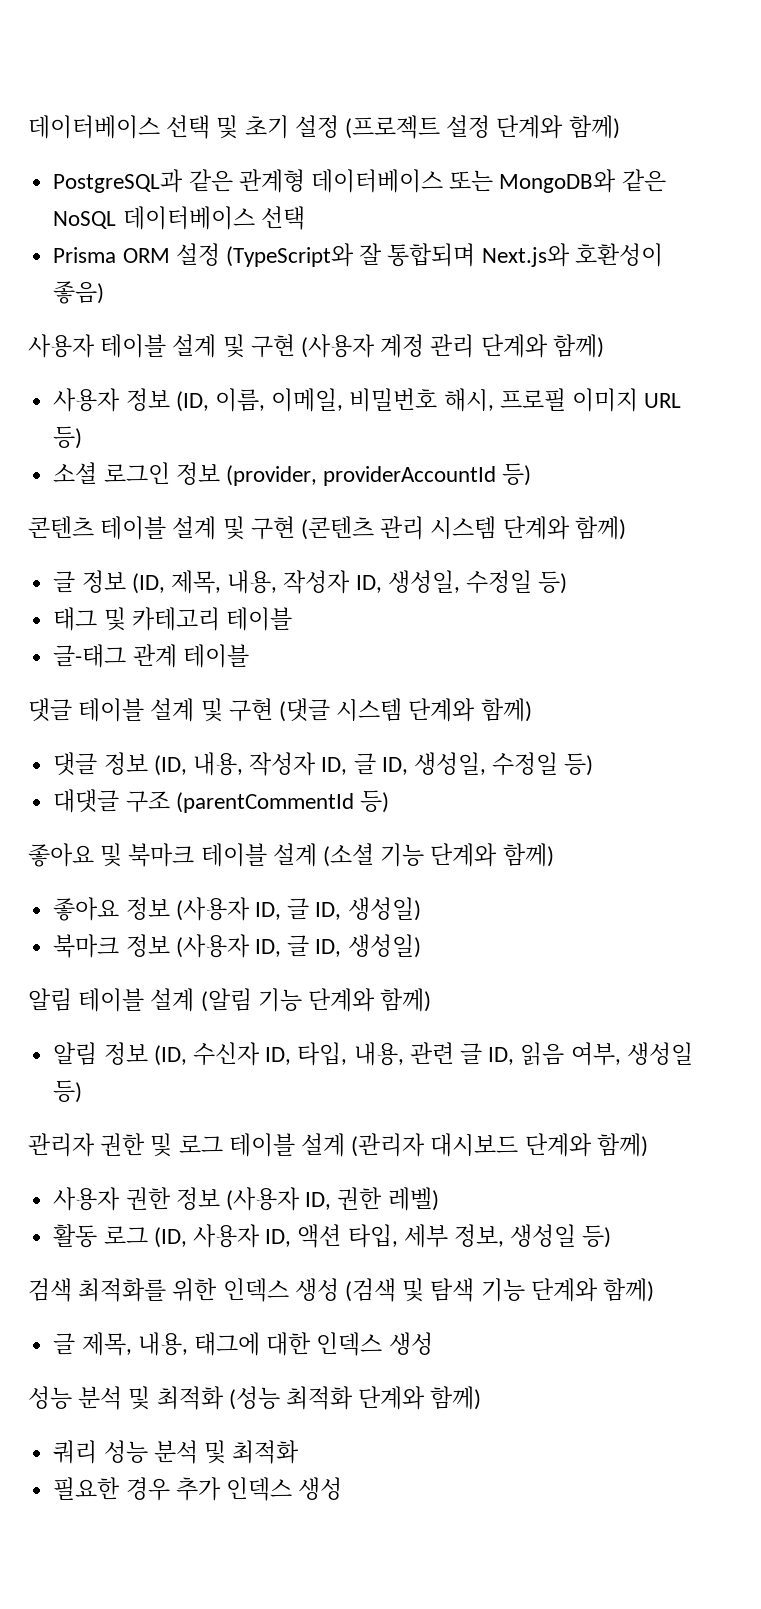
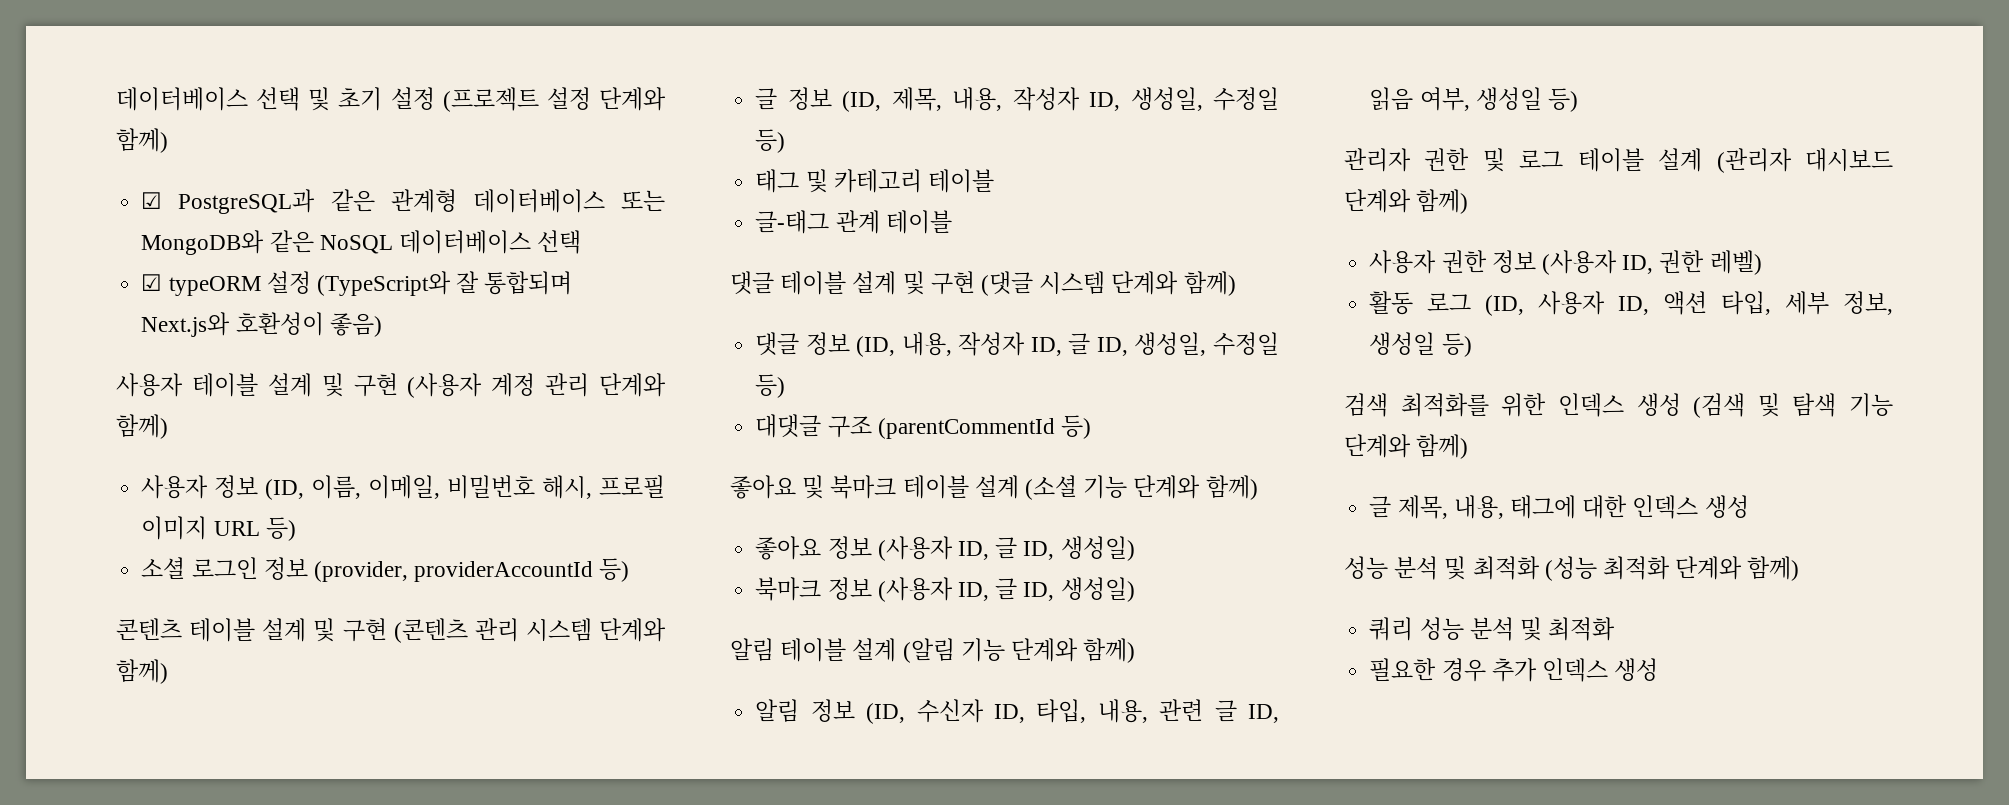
- PostgreSQL과 같은 관계형 데이터베이스 또는 MongoDB와 같은 NoSQL 데이터베이스 선택
+ ☑ PostgreSQL과 같은 관계형 데이터베이스 또는 MongoDB와 같은 NoSQL 데이터베이스 선택
- Prisma ORM 설정 (TypeScript와 잘 통합되며 Next.js와 호환성이 좋음)
+ ☑ typeORM 설정 (TypeScript와 잘 통합되며 Next.js와 호환성이 좋음)

